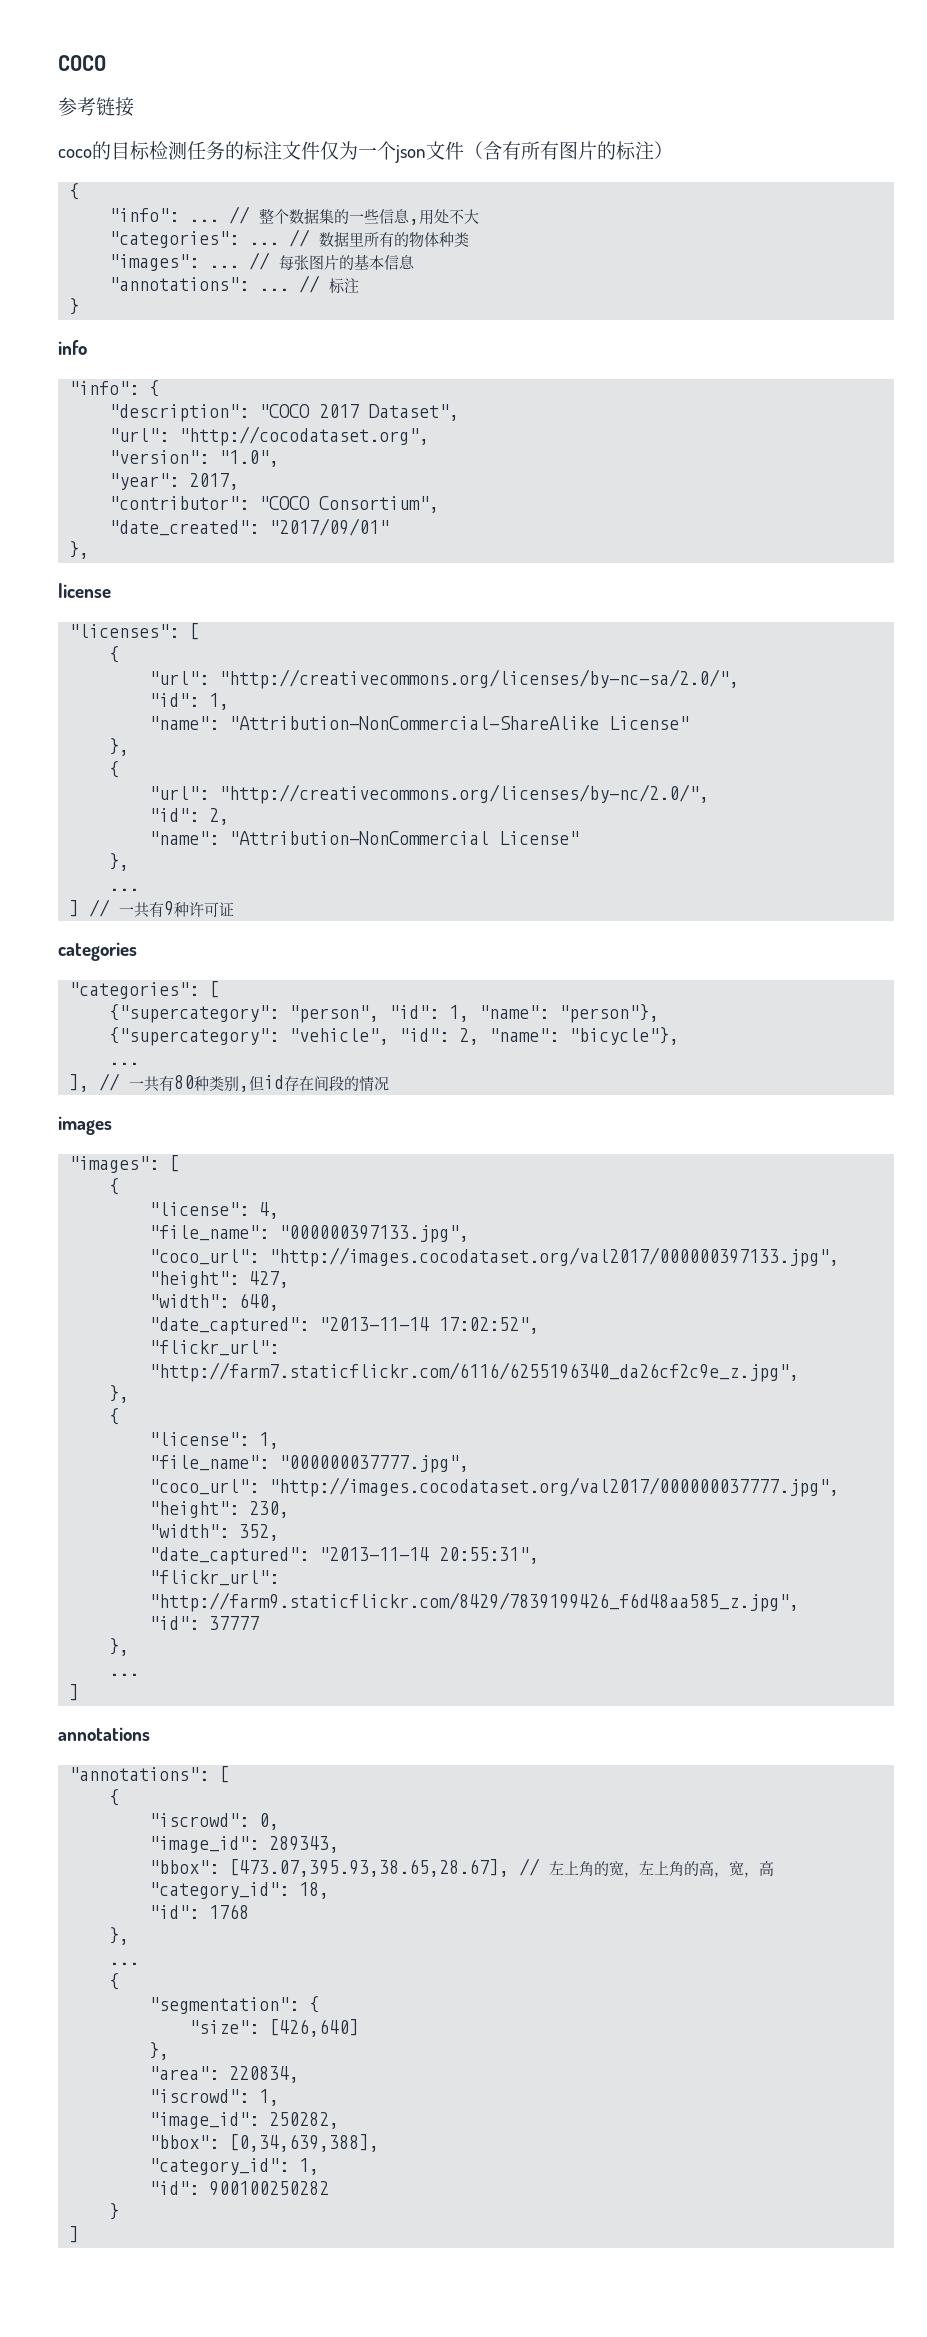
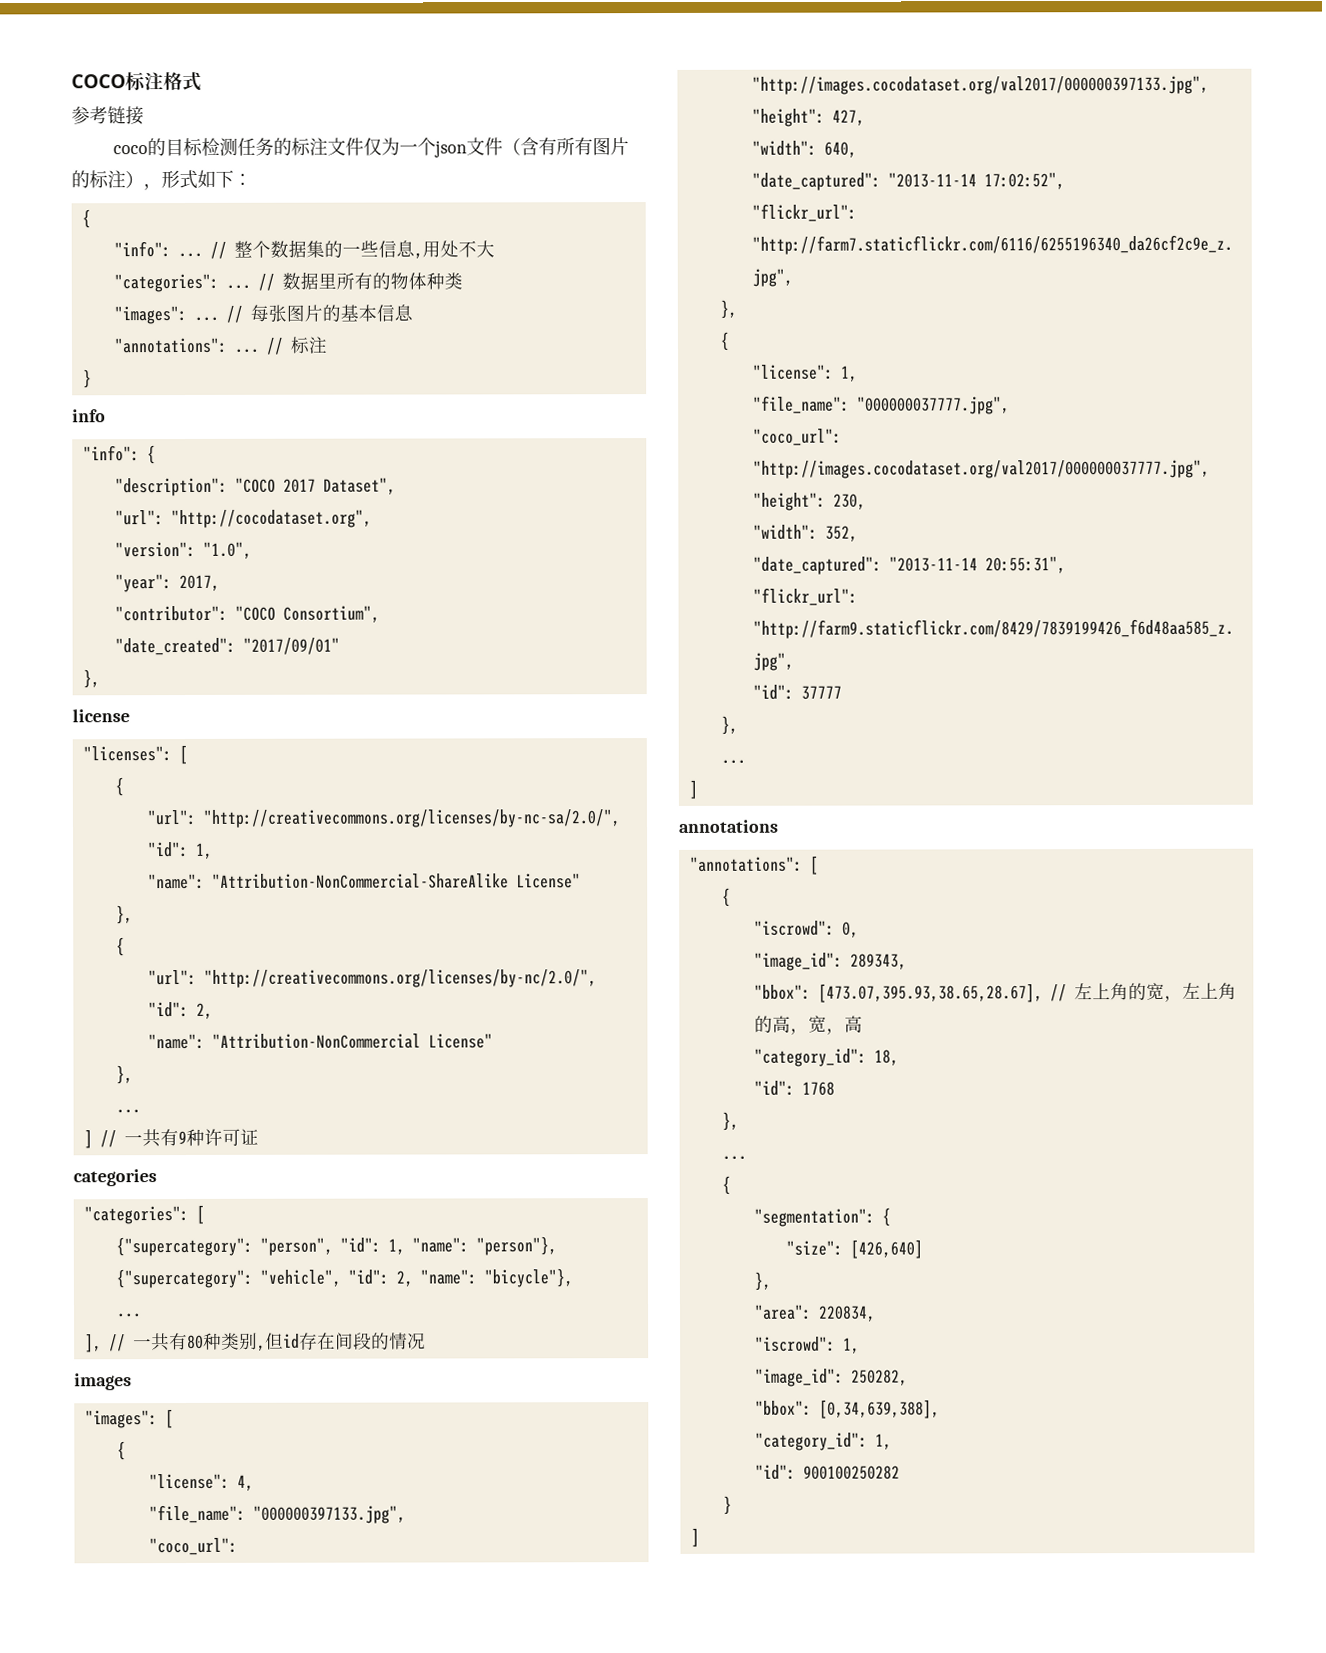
- COCO
+ COCO标注格式
- coco的目标检测任务的标注文件仅为一个json文件（含有所有图片的标注）
+ coco的目标检测任务的标注文件仅为一个json文件（含有所有图片的标注），形式如下：

